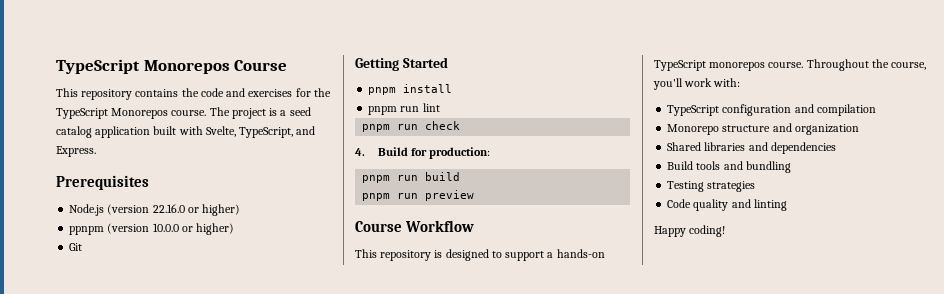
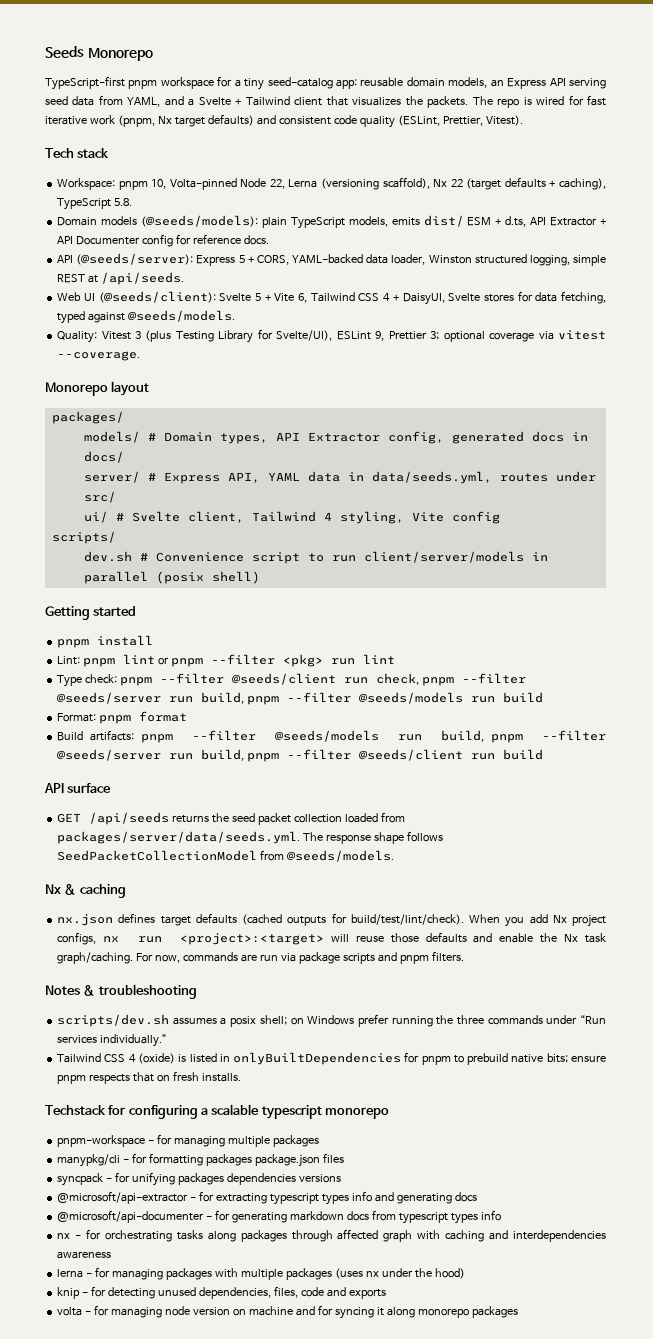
- TypeScript Monorepos Course
- This repository contains the code and exercises for the TypeScript Monorepos course. The project is a seed catalog application built with Svelte, TypeScript, and Express.
- Prerequisites
- Node.js (version 22.16.0 or higher)
- ppnpm (version 10.0.0 or higher)
- Git
+ Seeds Monorepo
+ TypeScript-first pnpm workspace for a tiny seed-catalog app: reusable domain models, an Express API serving seed data from YAML, and a Svelte + Tailwind client that visualizes the packets. The repo is wired for fast iterative work (pnpm, Nx target defaults) and consistent code quality (ESLint, Prettier, Vitest).
+ Tech stack
+ Workspace: pnpm 10, Volta-pinned Node 22, Lerna (versioning scaffold), Nx 22 (target defaults + caching), TypeScript 5.8.
+ Domain models (@seeds/models): plain TypeScript models, emits dist/ ESM + d.ts, API Extractor + API Documenter config for reference docs.
+ API (@seeds/server): Express 5 + CORS, YAML-backed data loader, Winston structured logging, simple REST at /api/seeds.
+ Web UI (@seeds/client): Svelte 5 + Vite 6, Tailwind CSS 4 + DaisyUI, Svelte stores for data fetching, typed against @seeds/models.
+ Quality: Vitest 3 (plus Testing Library for Svelte/UI), ESLint 9, Prettier 3; optional coverage via vitest --coverage.
+ Monorepo layout
+ packages/
+ models/ # Domain types, API Extractor config, generated docs in docs/
+ server/ # Express API, YAML data in data/seeds.yml, routes under src/
+ ui/ # Svelte client, Tailwind 4 styling, Vite config
+ scripts/
+ dev.sh # Convenience script to run client/server/models in parallel (posix shell)
- Getting Started
+ Getting started
- pnpm run lint
- pnpm run check
- 4. Build for production:
- pnpm run build
- pnpm run preview
- Course Workflow
- This repository is designed to support a hands-on TypeScript monorepos course. Throughout the course, you'll work with:
- TypeScript configuration and compilation
- Monorepo structure and organization
- Shared libraries and dependencies
- Build tools and bundling
- Testing strategies
- Code quality and linting
- Happy coding!
+ Lint: pnpm lint or pnpm --filter <pkg> run lint
+ Type check: pnpm --filter @seeds/client run check, pnpm --filter @seeds/server run build, pnpm --filter @seeds/models run build
+ Format: pnpm format
+ Build artifacts: pnpm --filter @seeds/models run build, pnpm --filter @seeds/server run build, pnpm --filter @seeds/client run build
+ API surface
+ GET /api/seeds returns the seed packet collection loaded from packages/server/data/seeds.yml. The response shape follows SeedPacketCollectionModel from @seeds/models.
+ Nx & caching
+ nx.json defines target defaults (cached outputs for build/test/lint/check). When you add Nx project configs, nx run <project>:<target> will reuse those defaults and enable the Nx task graph/caching. For now, commands are run via package scripts and pnpm filters.
+ Notes & troubleshooting
+ scripts/dev.sh assumes a posix shell; on Windows prefer running the three commands under “Run services individually.”
+ Tailwind CSS 4 (oxide) is listed in onlyBuiltDependencies for pnpm to prebuild native bits; ensure pnpm respects that on fresh installs.
+ Techstack for configuring a scalable typescript monorepo
+ pnpm-workspace - for managing multiple packages
+ manypkg/cli - for formatting packages package.json files
+ syncpack - for unifying packages dependencies versions
+ @microsoft/api-extractor - for extracting typescript types info and generating docs
+ @microsoft/api-documenter - for generating markdown docs from typescript types info
+ nx - for orchestrating tasks along packages through affected graph with caching and interdependencies awareness
+ lerna - for managing packages with multiple packages (uses nx under the hood)
+ knip - for detecting unused dependencies, files, code and exports
+ volta - for managing node version on machine and for syncing it along monorepo packages

